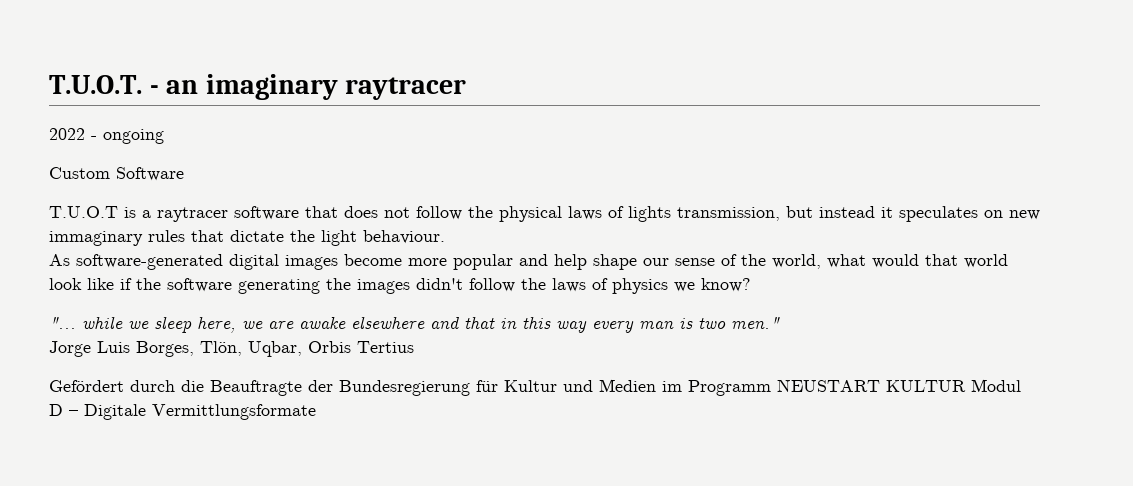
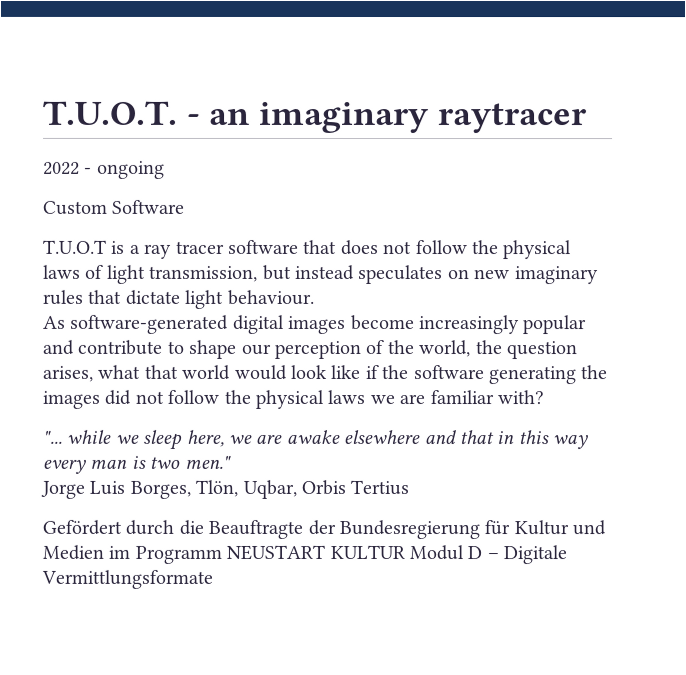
- T.U.O.T is a raytracer software that does not follow the physical laws of lights transmission, but instead it speculates on new immaginary rules that dictate the light behaviour.
+ T.U.O.T is a ray tracer software that does not follow the physical laws of light transmission, but instead speculates on new imaginary rules that dictate light behaviour.
- As software-generated digital images become more popular and help shape our sense of the world, what would that world look like if the software generating the images didn't follow the laws of physics we know?
+ As software-generated digital images become increasingly popular and contribute to shape our perception of the world, the question arises, what that world would look like if the software generating the images did not follow the physical laws we are familiar with?

